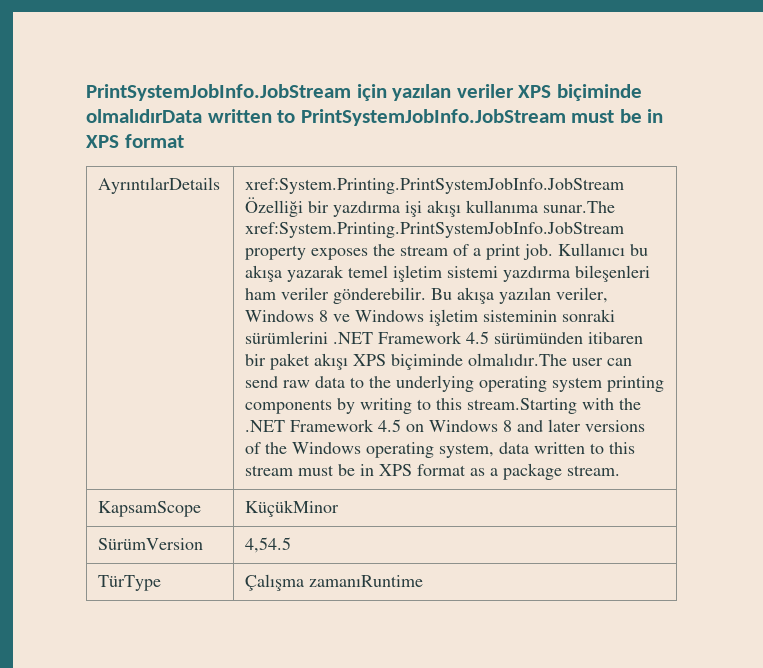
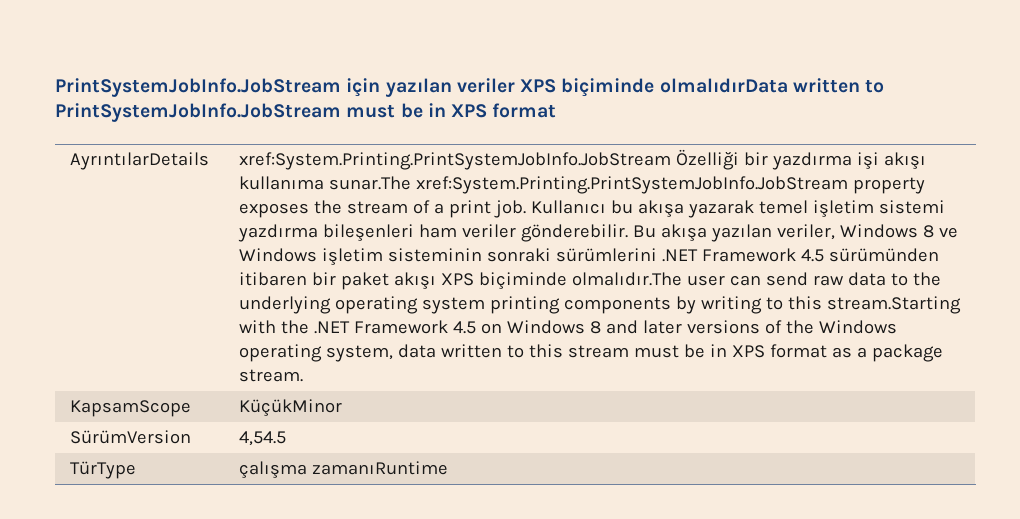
- TürType | Çalışma zamanıRuntime
+ TürType | çalışma zamanıRuntime

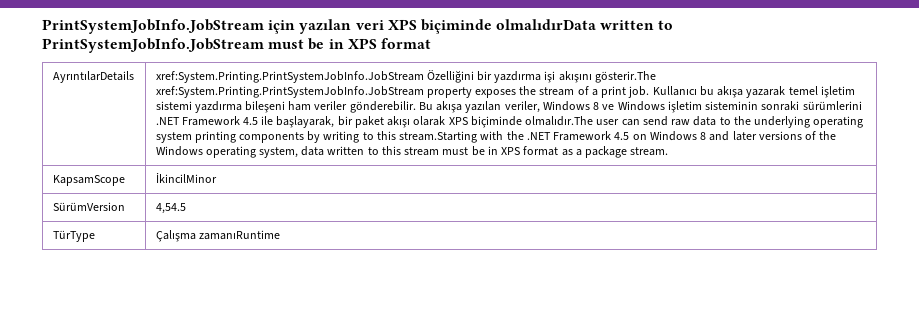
- PrintSystemJobInfo.JobStream için yazılan veriler XPS biçiminde olmalıdırData written to PrintSystemJobInfo.JobStream must be in XPS format
+ PrintSystemJobInfo.JobStream için yazılan veri XPS biçiminde olmalıdırData written to PrintSystemJobInfo.JobStream must be in XPS format
- xref:System.Printing.PrintSystemJobInfo.JobStream Özelliği bir yazdırma işi akışı kullanıma sunar.The xref:System.Printing.PrintSystemJobInfo.JobStream property exposes the stream of a print job.
+ xref:System.Printing.PrintSystemJobInfo.JobStream Özelliğini bir yazdırma işi akışını gösterir.The xref:System.Printing.PrintSystemJobInfo.JobStream property exposes the stream of a print job.
- Kullanıcı bu akışa yazarak temel işletim sistemi yazdırma bileşenleri ham veriler gönderebilir.
+ Kullanıcı bu akışa yazarak temel işletim sistemi yazdırma bileşeni ham veriler gönderebilir.
- Bu akışa yazılan veriler, Windows 8 ve Windows işletim sisteminin sonraki sürümlerini .NET Framework 4.5 sürümünden itibaren bir paket akışı XPS biçiminde olmalıdır.The user can send raw data to the underlying operating system printing components by writing to this stream.Starting with the .NET Framework 4.5 on Windows 8 and later versions of the Windows operating system, data written to this stream must be in XPS format as a package stream.
+ Bu akışa yazılan veriler, Windows 8 ve Windows işletim sisteminin sonraki sürümlerini .NET Framework 4.5 ile başlayarak, bir paket akışı olarak XPS biçiminde olmalıdır.The user can send raw data to the underlying operating system printing components by writing to this stream.Starting with the .NET Framework 4.5 on Windows 8 and later versions of the Windows operating system, data written to this stream must be in XPS format as a package stream.
- KapsamScope | KüçükMinor
+ KapsamScope | İkincilMinor
- TürType | çalışma zamanıRuntime
+ TürType | Çalışma zamanıRuntime

